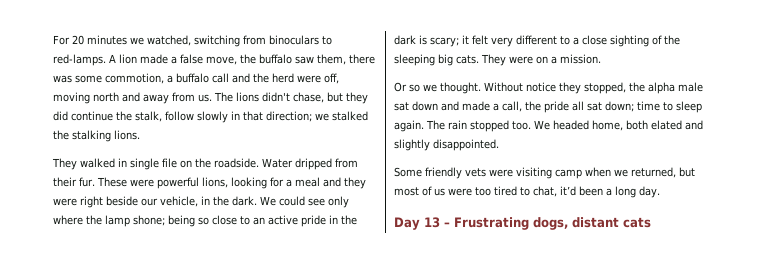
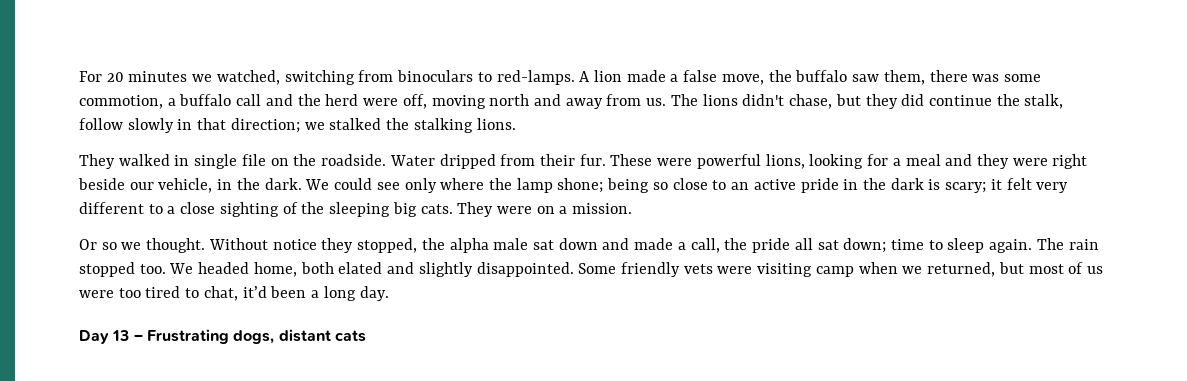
- We headed home, both elated and slightly disappointed.
- Some friendly vets were visiting camp when we returned, but most of us were too tired to chat, it’d been a long day.
+ We headed home, both elated and slightly disappointed. Some friendly vets were visiting camp when we returned, but most of us were too tired to chat, it’d been a long day.

